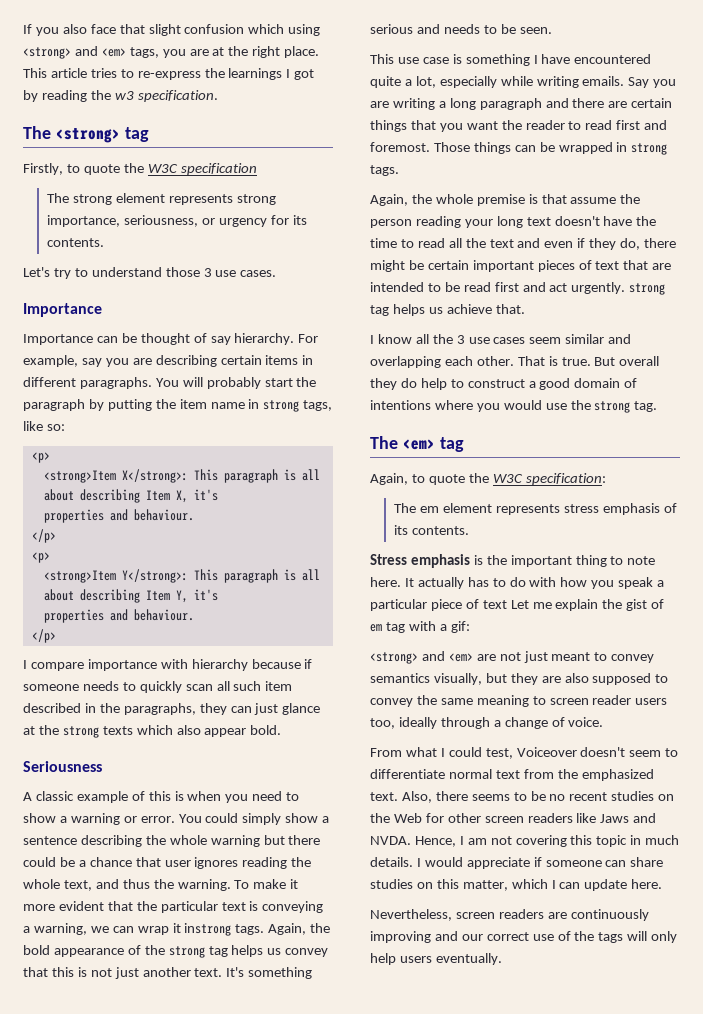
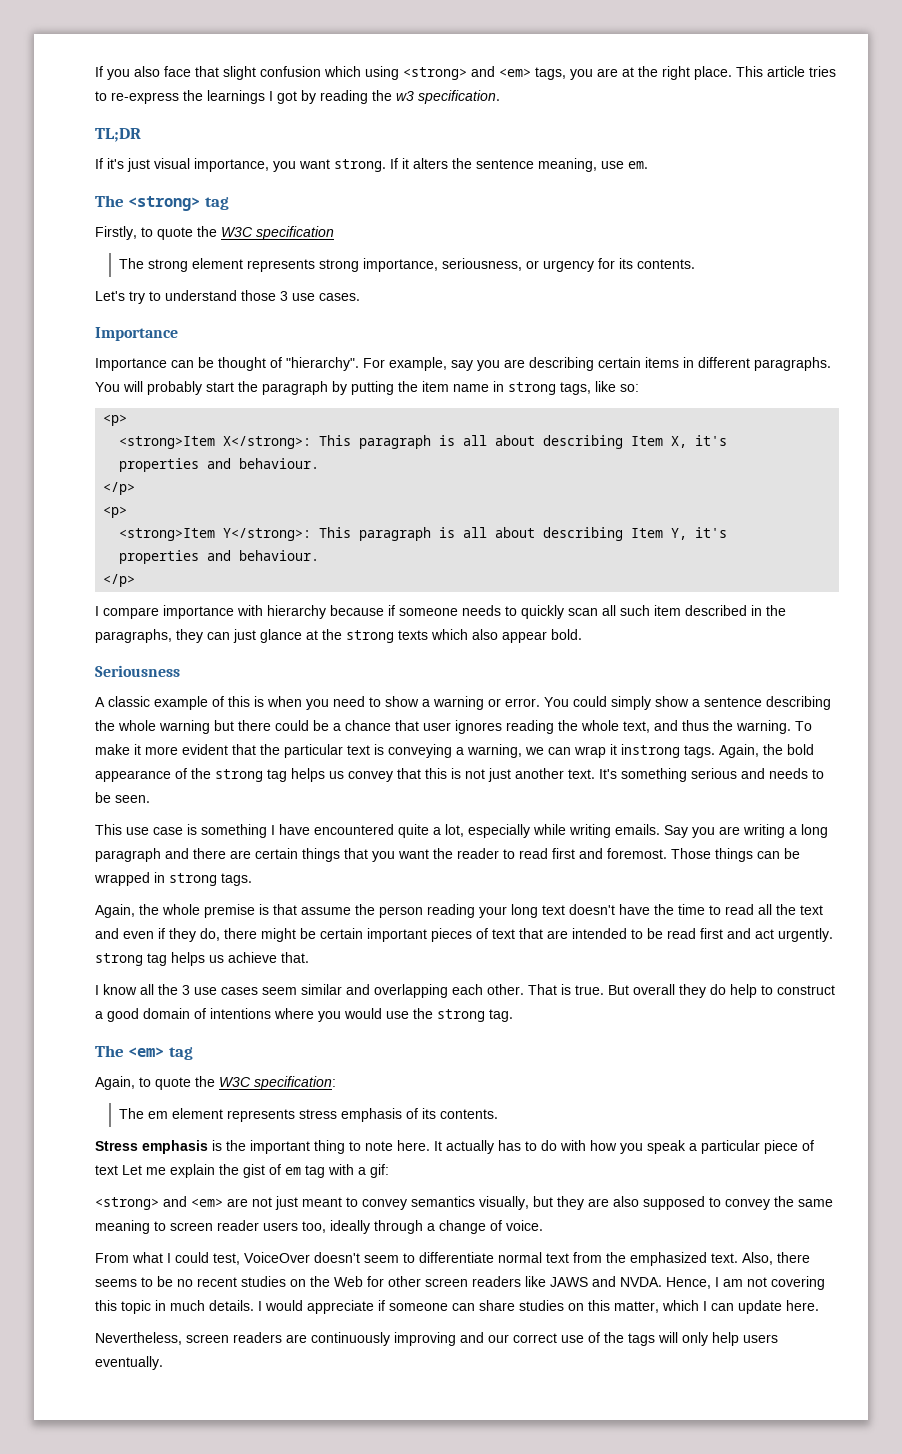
+ TL;DR
+ If it's just visual importance, you want strong. If it alters the sentence meaning, use em.
- Importance can be thought of say hierarchy.
+ Importance can be thought of "hierarchy".
- From what I could test, Voiceover doesn't seem to differentiate normal text from the emphasized text.
+ From what I could test, VoiceOver doesn't seem to differentiate normal text from the emphasized text.
- Also, there seems to be no recent studies on the Web for other screen readers like Jaws and NVDA.
+ Also, there seems to be no recent studies on the Web for other screen readers like JAWS and NVDA.

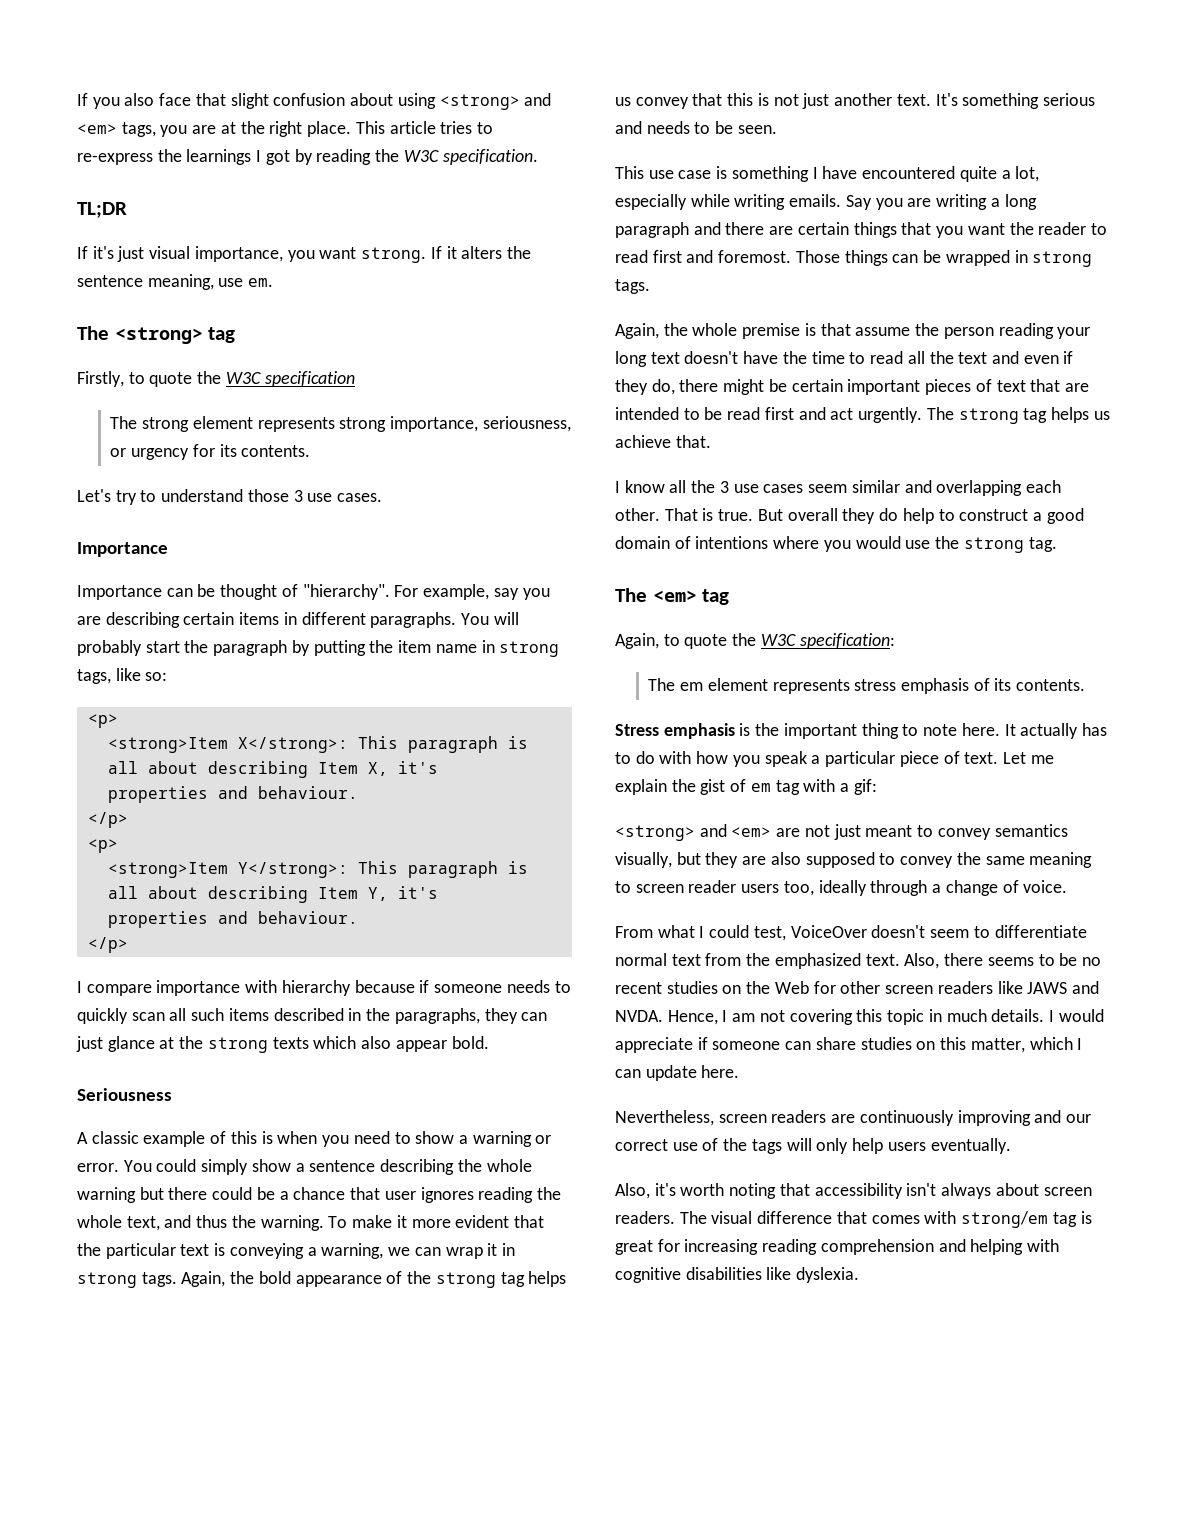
- If you also face that slight confusion which using <strong> and <em> tags, you are at the right place.
+ If you also face that slight confusion about using <strong> and <em> tags, you are at the right place.
- This article tries to re-express the learnings I got by reading the w3 specification.
+ This article tries to re-express the learnings I got by reading the W3C specification.
- I compare importance with hierarchy because if someone needs to quickly scan all such item described in the paragraphs, they can just glance at the strong texts which also appear bold.
+ I compare importance with hierarchy because if someone needs to quickly scan all such items described in the paragraphs, they can just glance at the strong texts which also appear bold.
- To make it more evident that the particular text is conveying a warning, we can wrap it instrong tags.
+ To make it more evident that the particular text is conveying a warning, we can wrap it in strong tags.
- Again, the whole premise is that assume the person reading your long text doesn't have the time to read all the text and even if they do, there might be certain important pieces of text that are intended to be read first and act urgently. strong tag helps us achieve that.
+ Again, the whole premise is that assume the person reading your long text doesn't have the time to read all the text and even if they do, there might be certain important pieces of text that are intended to be read first and act urgently. The strong tag helps us achieve that.
- It actually has to do with how you speak a particular piece of text Let me explain the gist of em tag with a gif:
+ It actually has to do with how you speak a particular piece of text. Let me explain the gist of em tag with a gif:
+ Also, it's worth noting that accessibility isn't always about screen readers. The visual difference that comes with strong/em tag is great for increasing reading comprehension and helping with cognitive disabilities like dyslexia.

